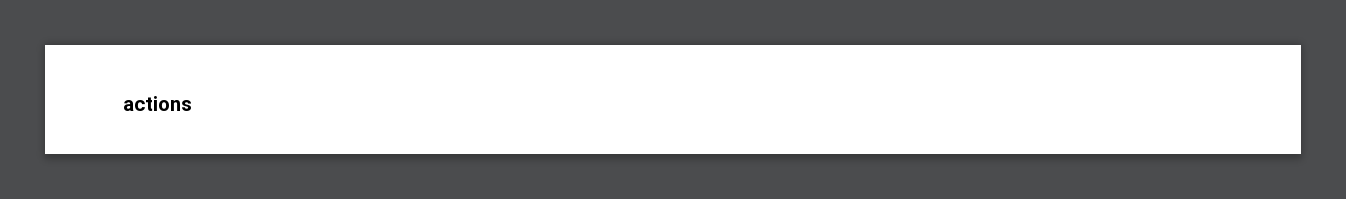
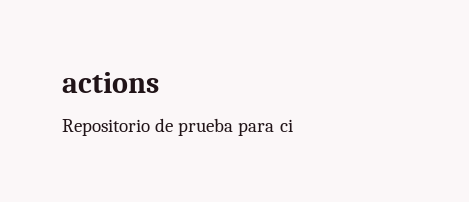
+ Repositorio de prueba para ci

